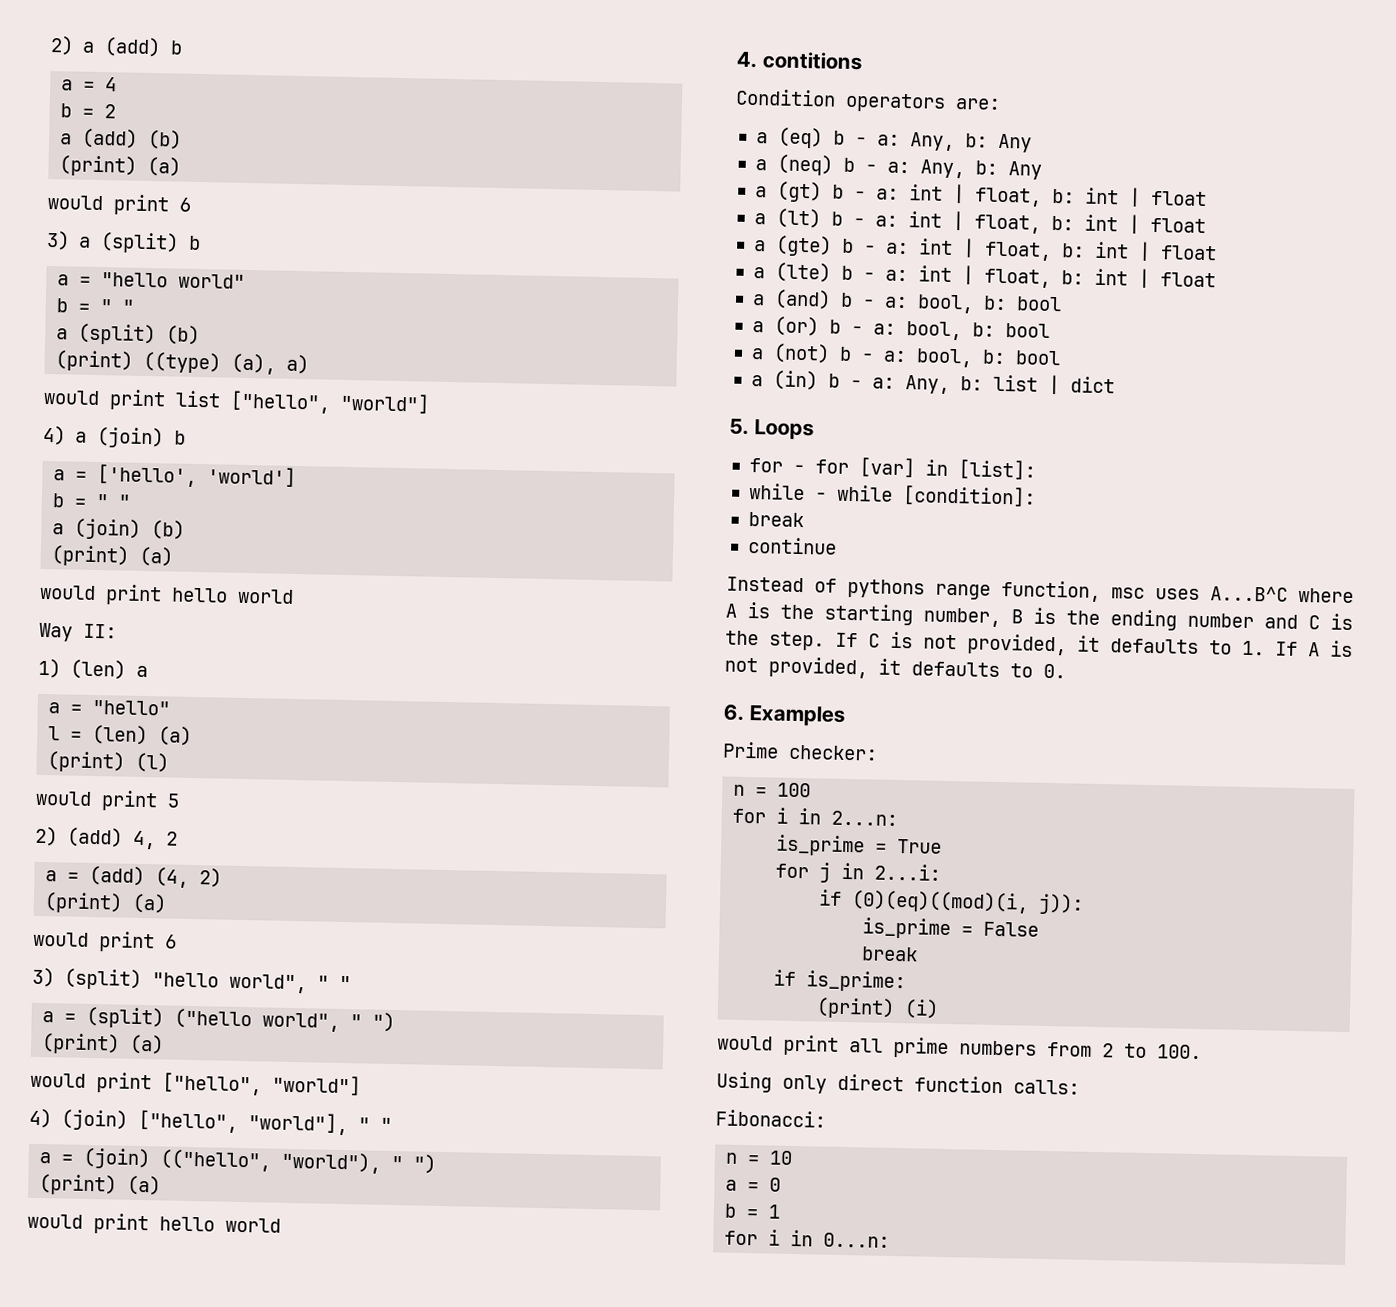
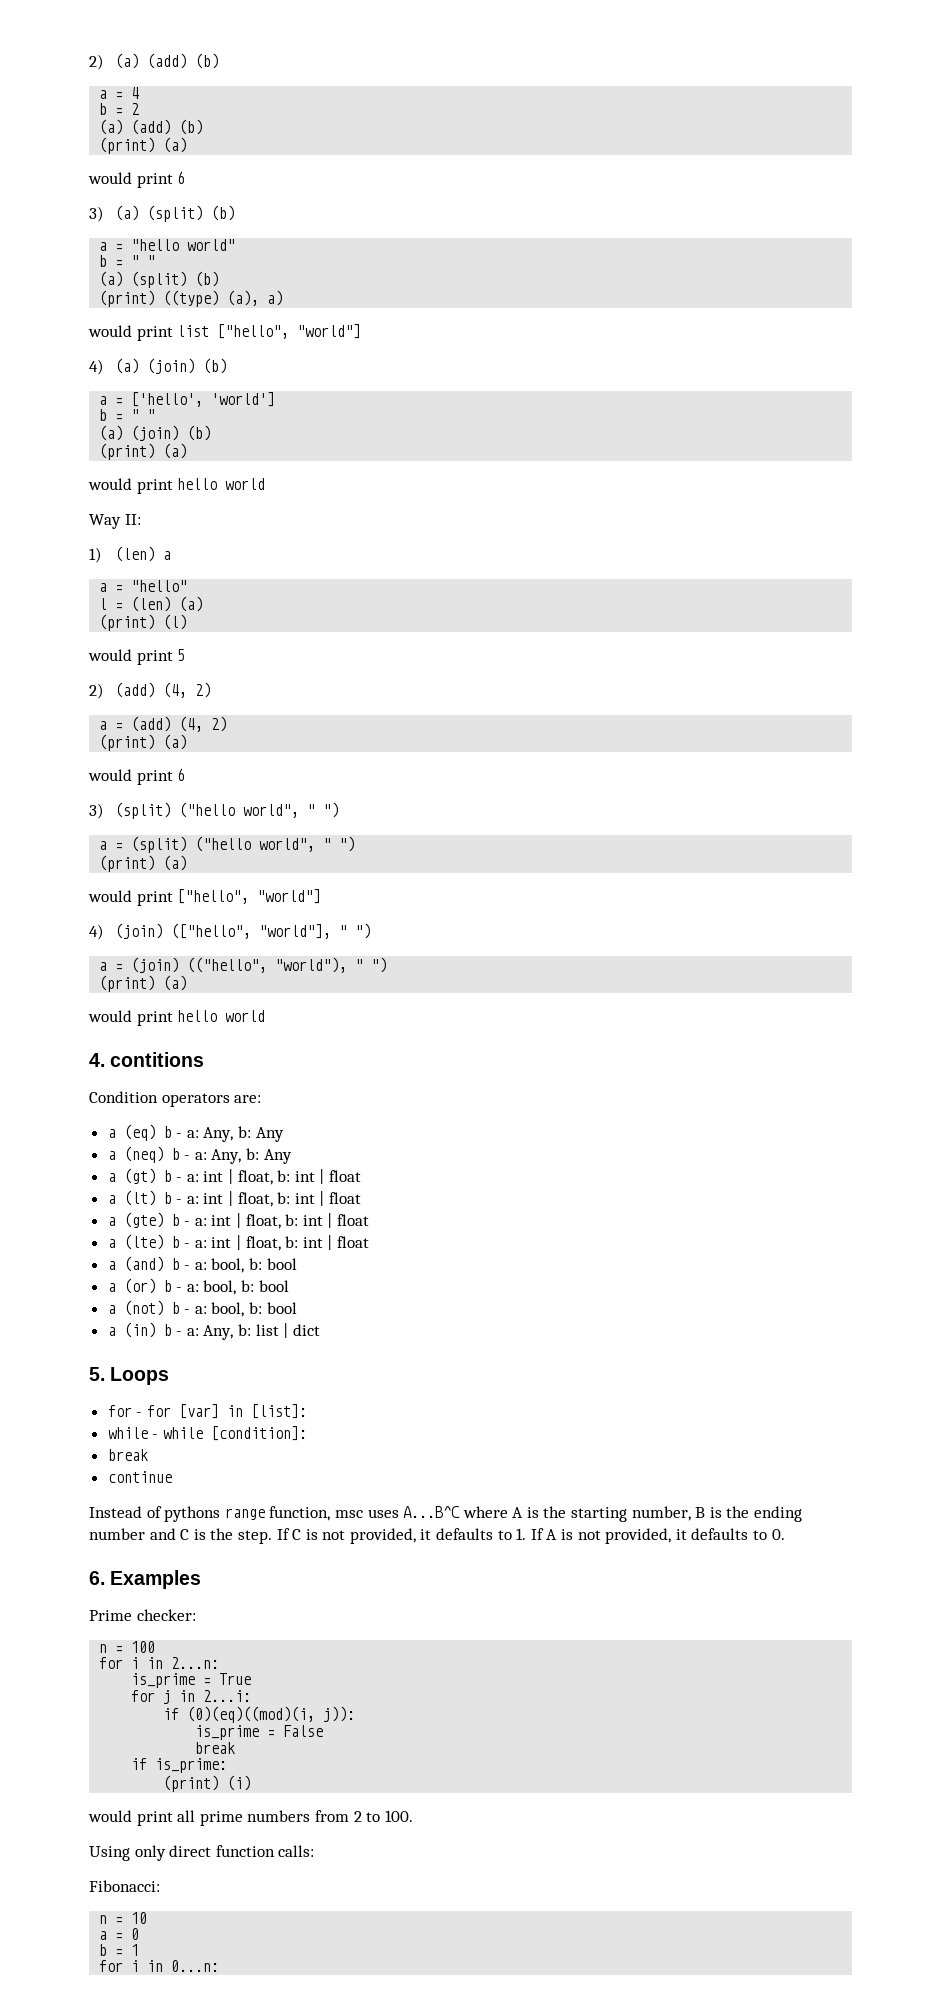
- 2) a (add) b
+ 2) (a) (add) (b)
  b = 2
- a (add) (b)
+ (a) (add) (b)
- 3) a (split) b
+ 3) (a) (split) (b)
  a = "hello world"
  b = " "
- a (split) (b)
+ (a) (split) (b)
- 4) a (join) b
+ 4) (a) (join) (b)
  a = ['hello', 'world']
  b = " "
- a (join) (b)
+ (a) (join) (b)
- 2) (add) 4, 2
+ 2) (add) (4, 2)
- 3) (split) "hello world", " "
+ 3) (split) ("hello world", " ")
- 4) (join) ["hello", "world"], " "
+ 4) (join) (["hello", "world"], " ")

